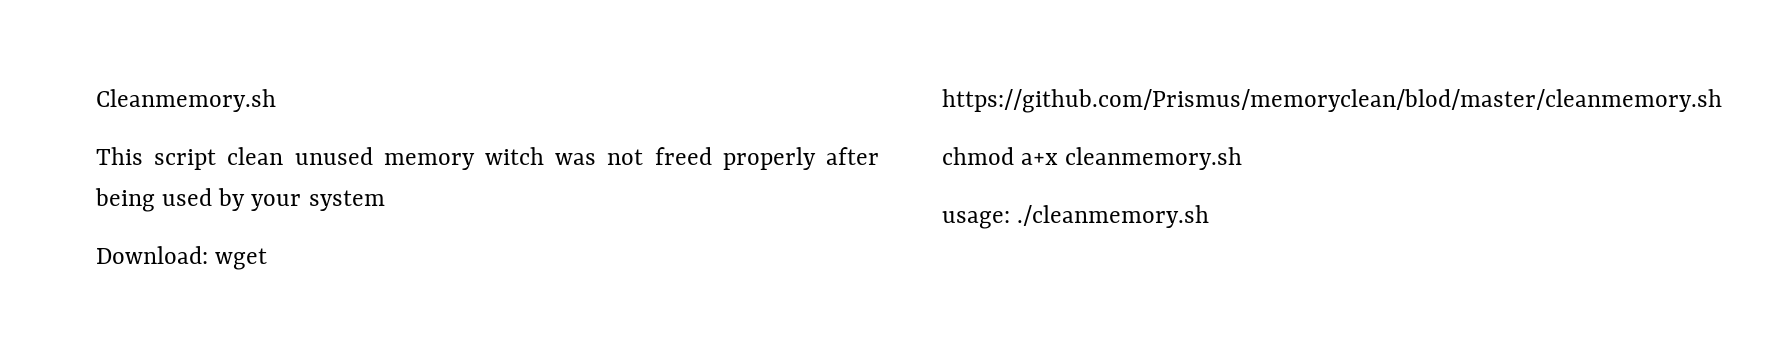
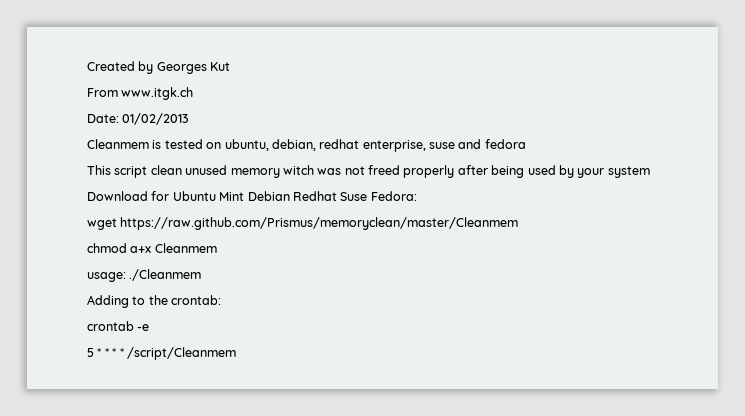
- Cleanmemory.sh
+ Created by Georges Kut
+ From www.itgk.ch
+ Date: 01/02/2013
+ Cleanmem is tested on ubuntu, debian, redhat enterprise, suse and fedora
- Download: wget https://github.com/Prismus/memoryclean/blod/master/cleanmemory.sh
+ Download for Ubuntu Mint Debian Redhat Suse Fedora:
+ wget https://raw.github.com/Prismus/memoryclean/master/Cleanmem
- chmod a+x cleanmemory.sh
+ chmod a+x Cleanmem
- usage: ./cleanmemory.sh
+ usage: ./Cleanmem
+ Adding to the crontab:
+ crontab -e
+ 5 * * * * /script/Cleanmem

